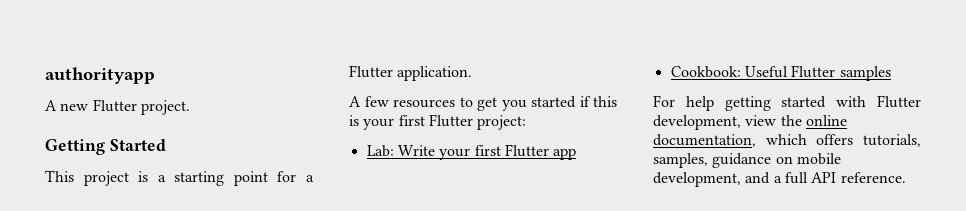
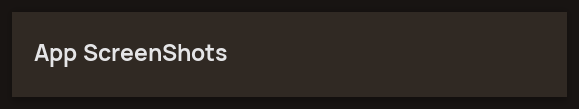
- authorityapp
- A new Flutter project.
- Getting Started
- This project is a starting point for a Flutter application.
- A few resources to get you started if this is your first Flutter project:
- Lab: Write your first Flutter app
- Cookbook: Useful Flutter samples
- For help getting started with Flutter development, view the online documentation, which offers tutorials, samples, guidance on mobile development, and a full API reference.
+ App ScreenShots

